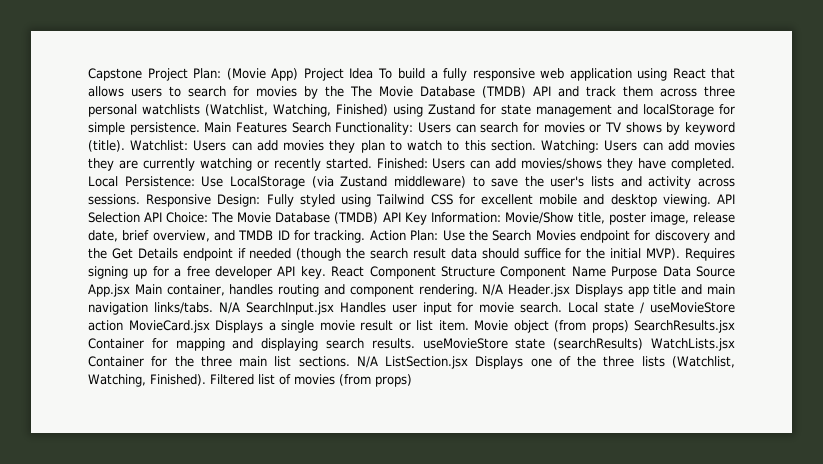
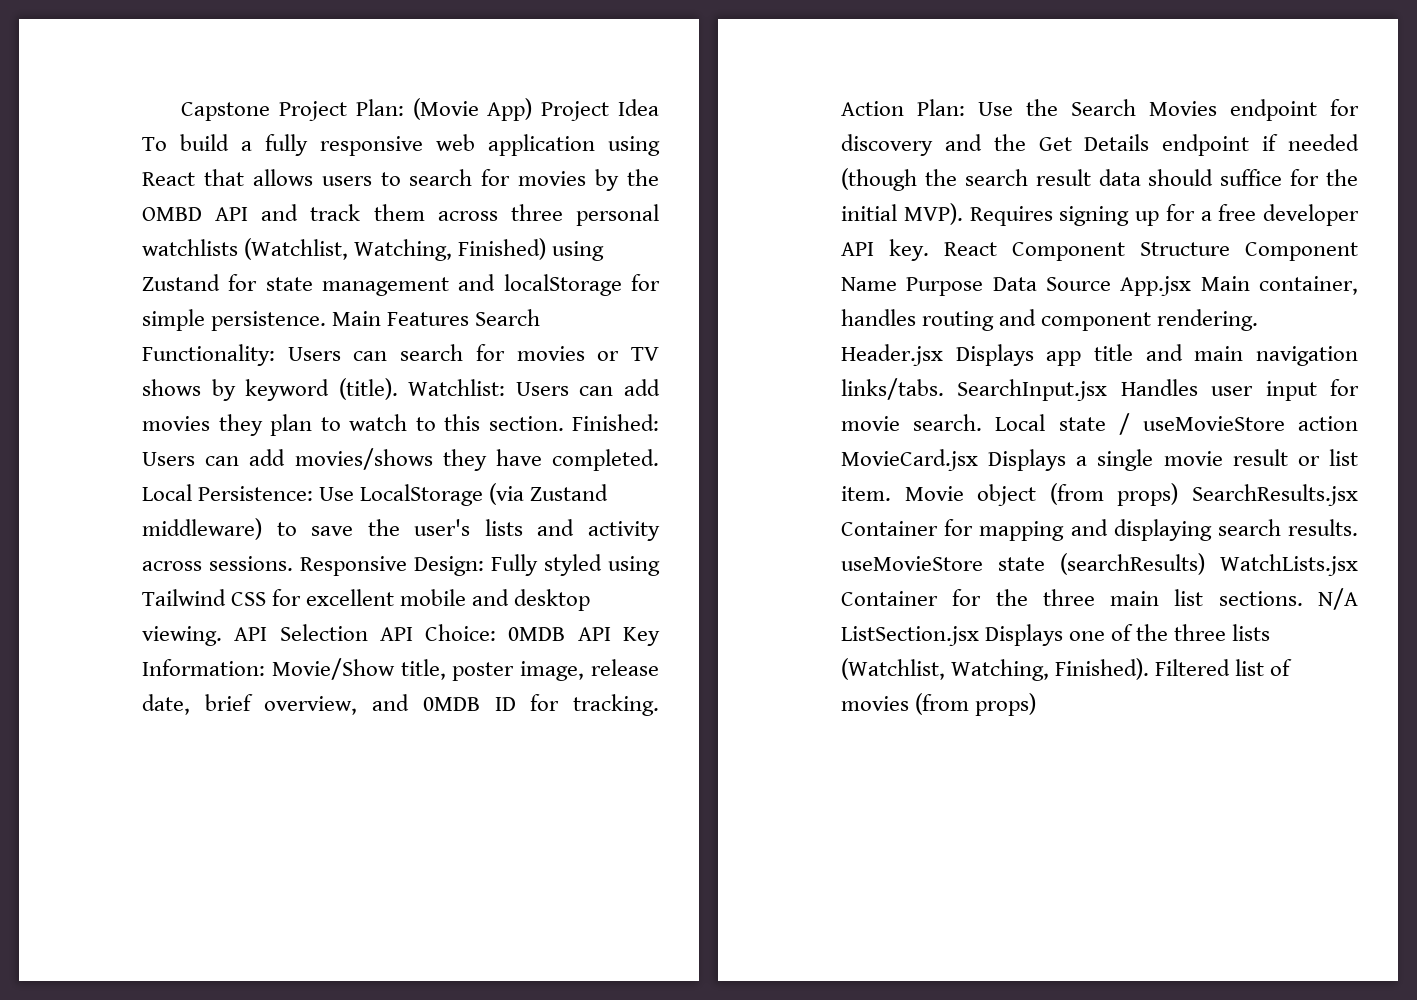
- Capstone Project Plan: (Movie App) Project Idea To build a fully responsive web application using React that allows users to search for movies by the The Movie Database (TMDB) API and track them across three personal watchlists (Watchlist, Watching, Finished) using Zustand for state management and localStorage for simple persistence.
+ Capstone Project Plan: (Movie App) Project Idea To build a fully responsive web application using React that allows users to search for movies by the OMBD API and track them across three personal watchlists (Watchlist, Watching, Finished) using Zustand for state management and localStorage for simple persistence.
- Watching: Users can add movies they are currently watching or recently started.
- API Selection API Choice: The Movie Database (TMDB) API Key Information: Movie/Show title, poster image, release date, brief overview, and TMDB ID for tracking.
+ API Selection API Choice: 0MDB API Key Information: Movie/Show title, poster image, release date, brief overview, and 0MDB ID for tracking.
- N/A Header.jsx Displays app title and main navigation links/tabs.
+ Header.jsx Displays app title and main navigation links/tabs.
- N/A SearchInput.jsx Handles user input for movie search.
+ SearchInput.jsx Handles user input for movie search.

